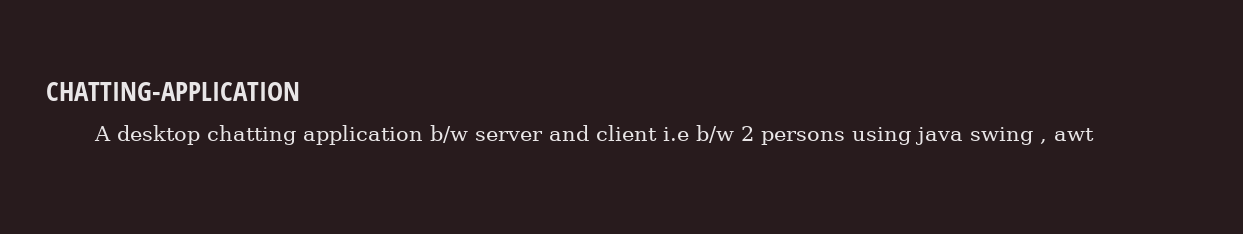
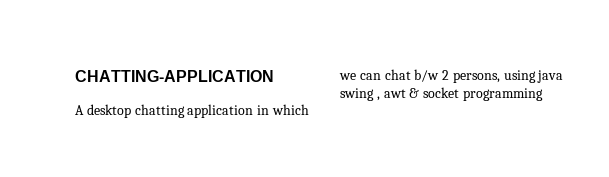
- A desktop chatting application b/w server and client i.e b/w 2 persons using java swing , awt
+ A desktop chatting application in which we can chat b/w 2 persons, using java swing , awt & socket programming

